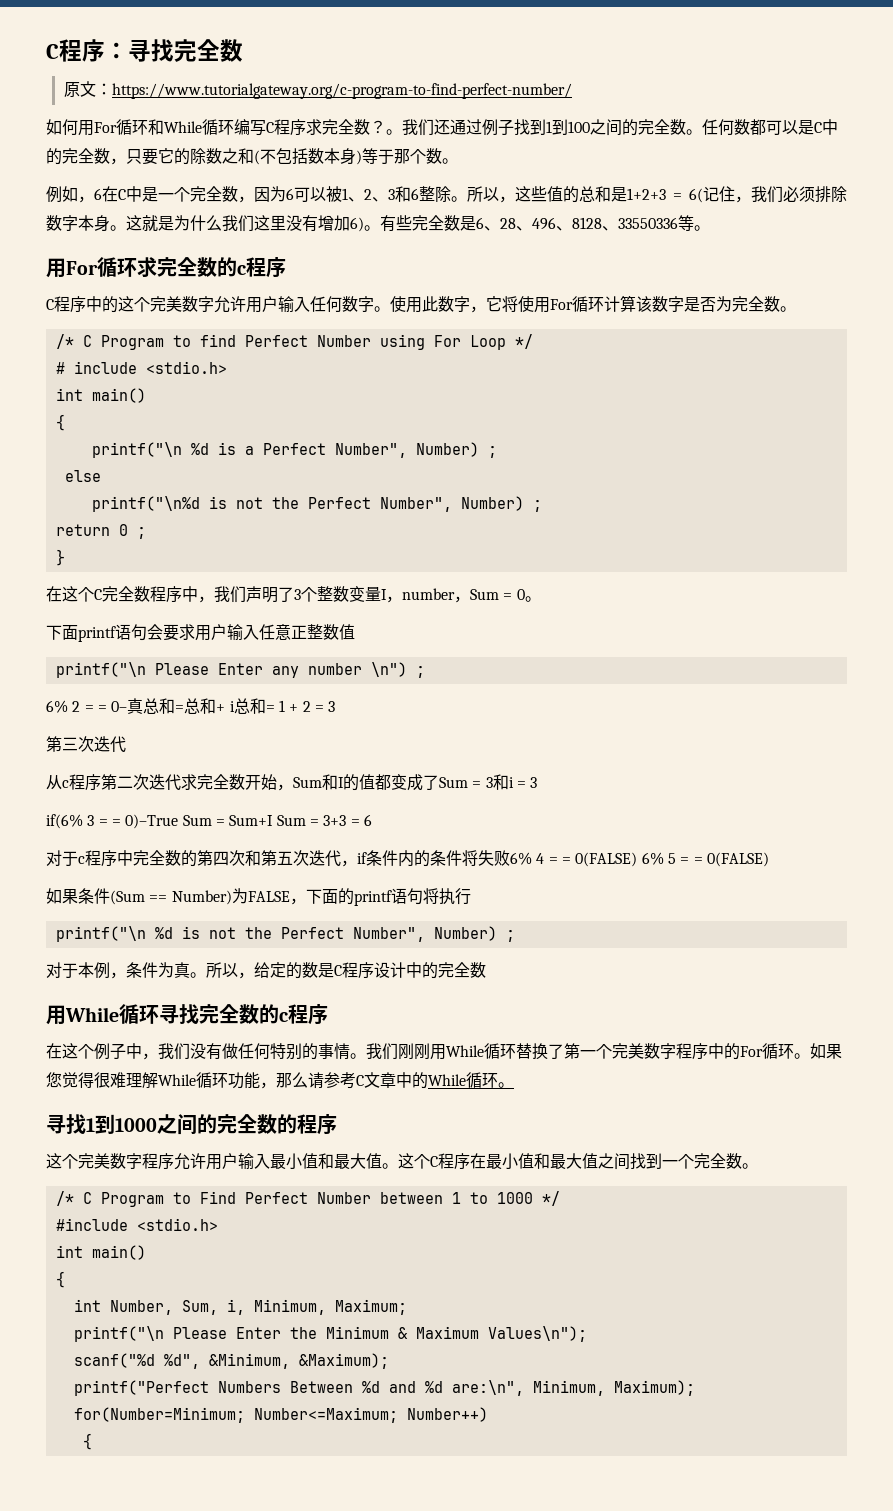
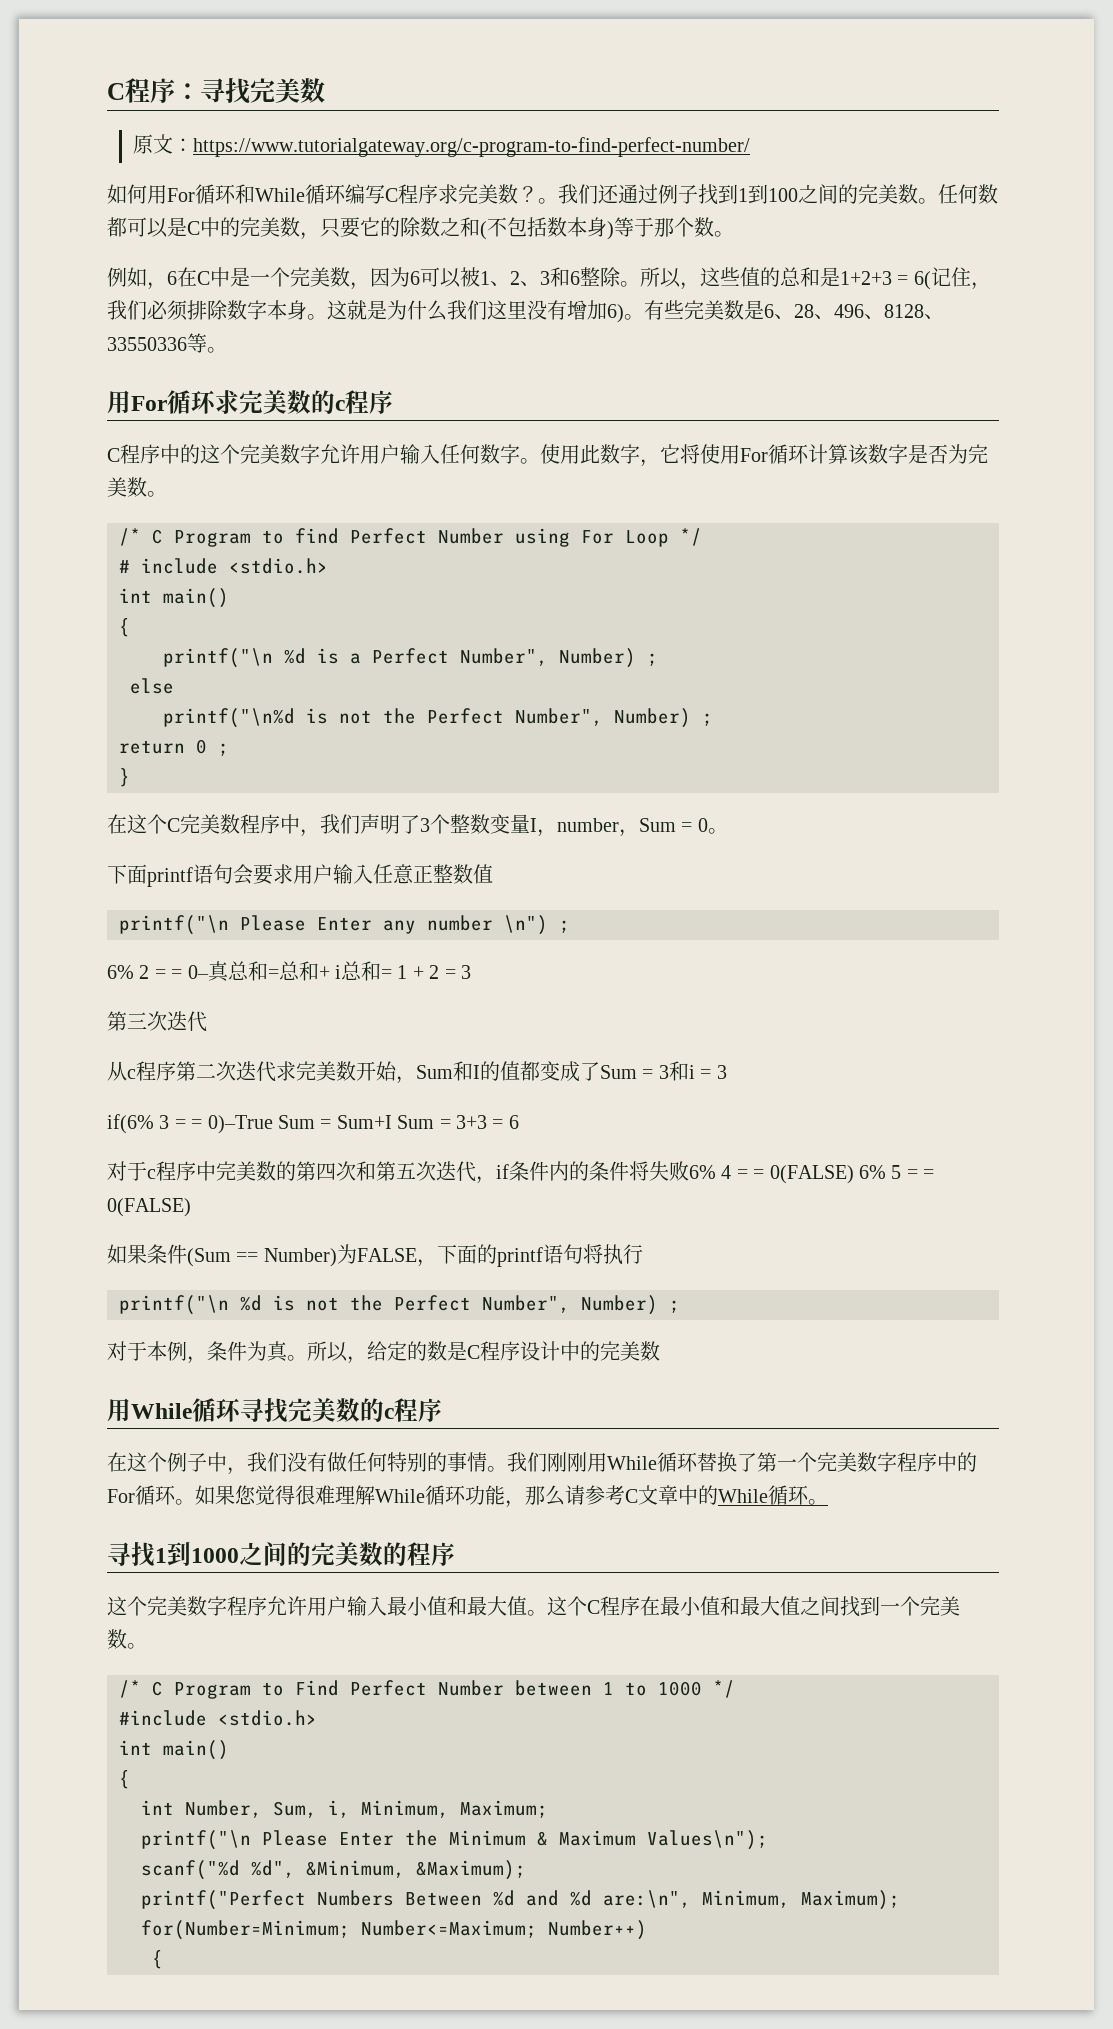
- C程序：寻找完全数
+ C程序：寻找完美数
- 如何用For循环和While循环编写C程序求完全数？
+ 如何用For循环和While循环编写C程序求完美数？
- 我们还通过例子找到1到100之间的完全数。
+ 我们还通过例子找到1到100之间的完美数。
- 任何数都可以是C中的完全数，只要它的除数之和(不包括数本身)等于那个数。
+ 任何数都可以是C中的完美数，只要它的除数之和(不包括数本身)等于那个数。
- 例如，6在C中是一个完全数，因为6可以被1、2、3和6整除。
+ 例如，6在C中是一个完美数，因为6可以被1、2、3和6整除。
- 有些完全数是6、28、496、8128、33550336等。
+ 有些完美数是6、28、496、8128、33550336等。
- 用For循环求完全数的c程序
+ 用For循环求完美数的c程序
- 使用此数字，它将使用For循环计算该数字是否为完全数。
+ 使用此数字，它将使用For循环计算该数字是否为完美数。
- 在这个C完全数程序中，我们声明了3个整数变量I，number，Sum = 0。
+ 在这个C完美数程序中，我们声明了3个整数变量I，number，Sum = 0。
- 从c程序第二次迭代求完全数开始，Sum和I的值都变成了Sum = 3和i = 3
+ 从c程序第二次迭代求完美数开始，Sum和I的值都变成了Sum = 3和i = 3
- 对于c程序中完全数的第四次和第五次迭代，if条件内的条件将失败6% 4 = = 0(FALSE) 6% 5 = = 0(FALSE)
+ 对于c程序中完美数的第四次和第五次迭代，if条件内的条件将失败6% 4 = = 0(FALSE) 6% 5 = = 0(FALSE)
- 所以，给定的数是C程序设计中的完全数
+ 所以，给定的数是C程序设计中的完美数
- 用While循环寻找完全数的c程序
+ 用While循环寻找完美数的c程序
- 寻找1到1000之间的完全数的程序
+ 寻找1到1000之间的完美数的程序
- 这个C程序在最小值和最大值之间找到一个完全数。
+ 这个C程序在最小值和最大值之间找到一个完美数。

